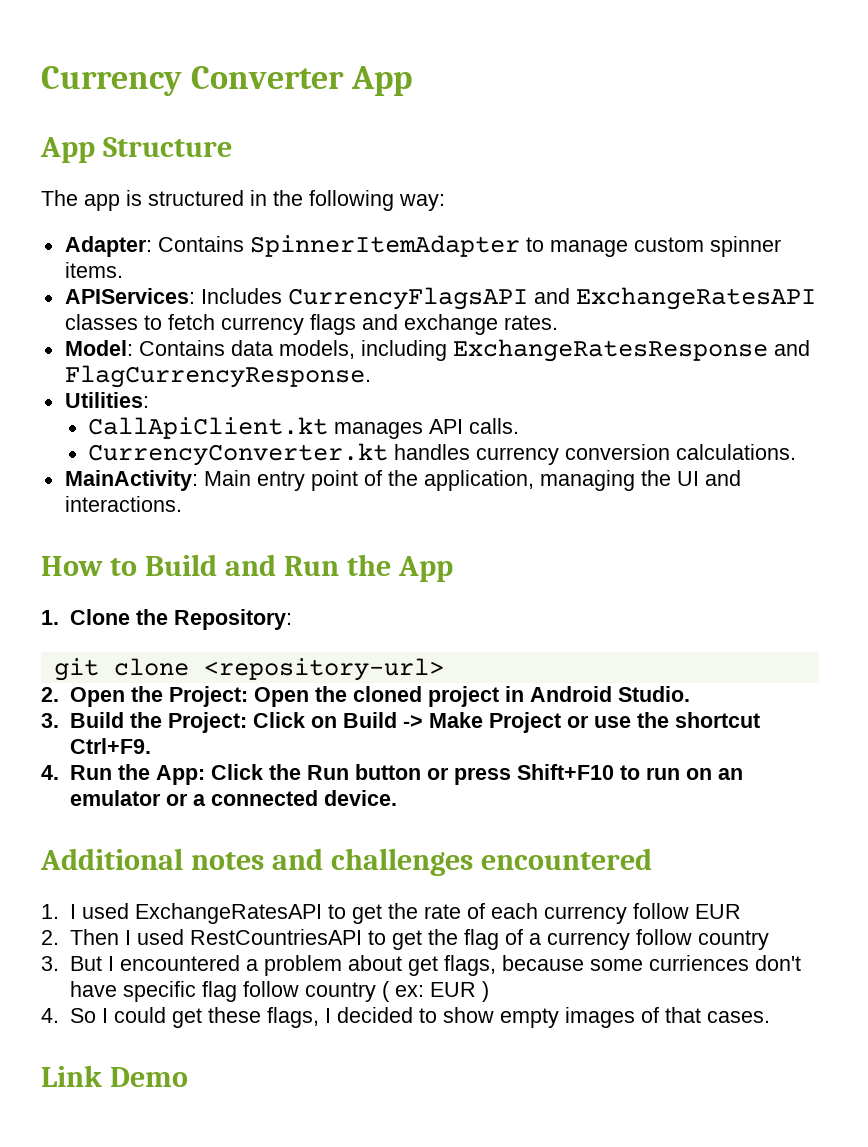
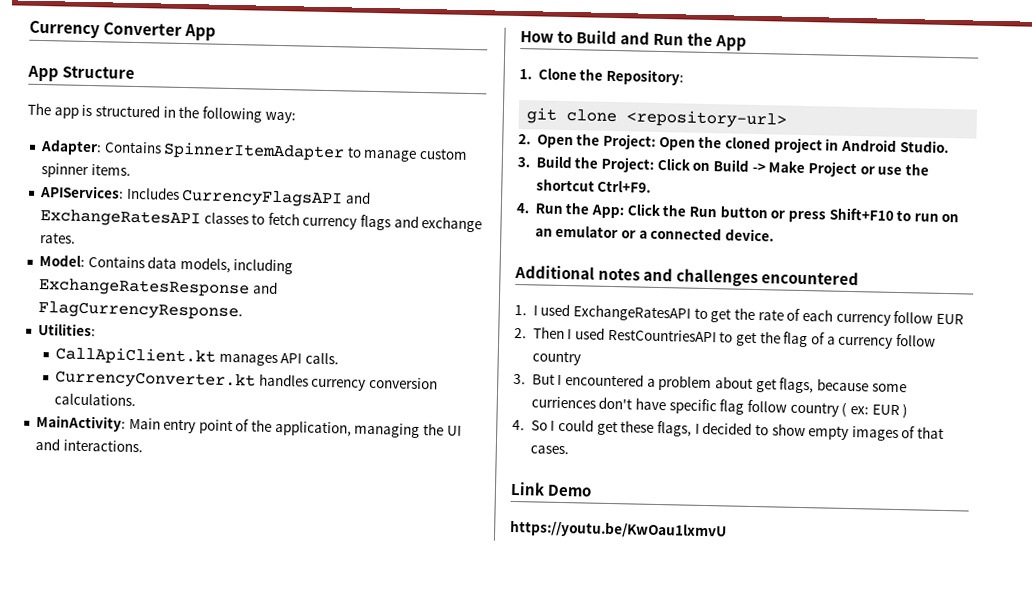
+ https://youtu.be/KwOau1lxmvU

